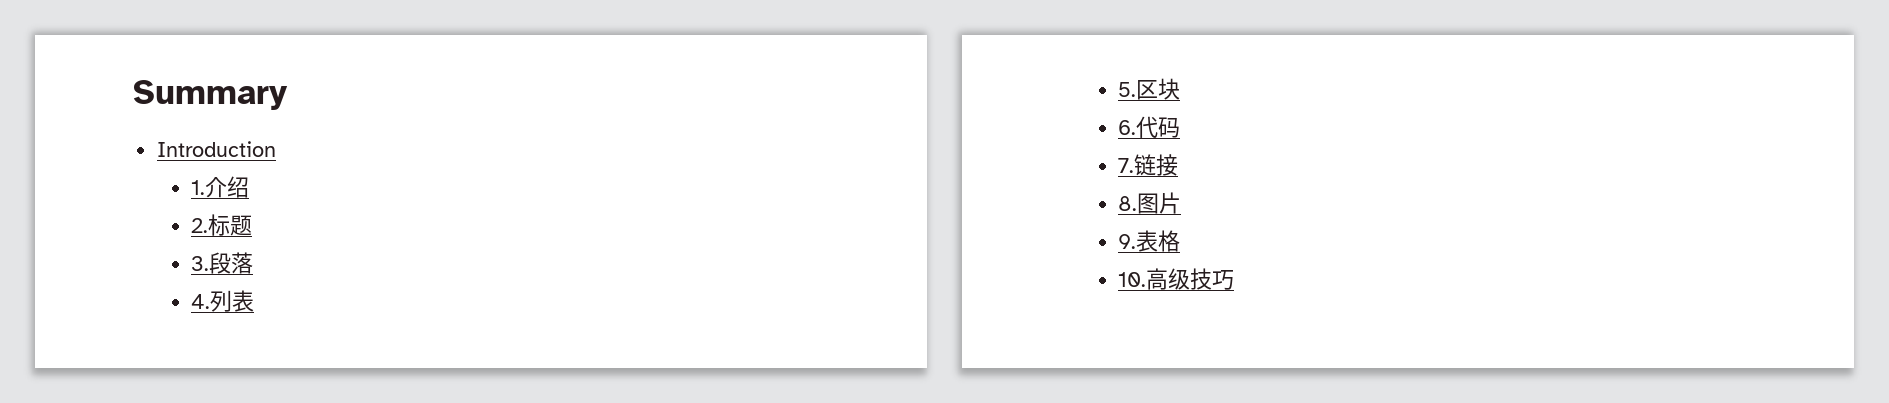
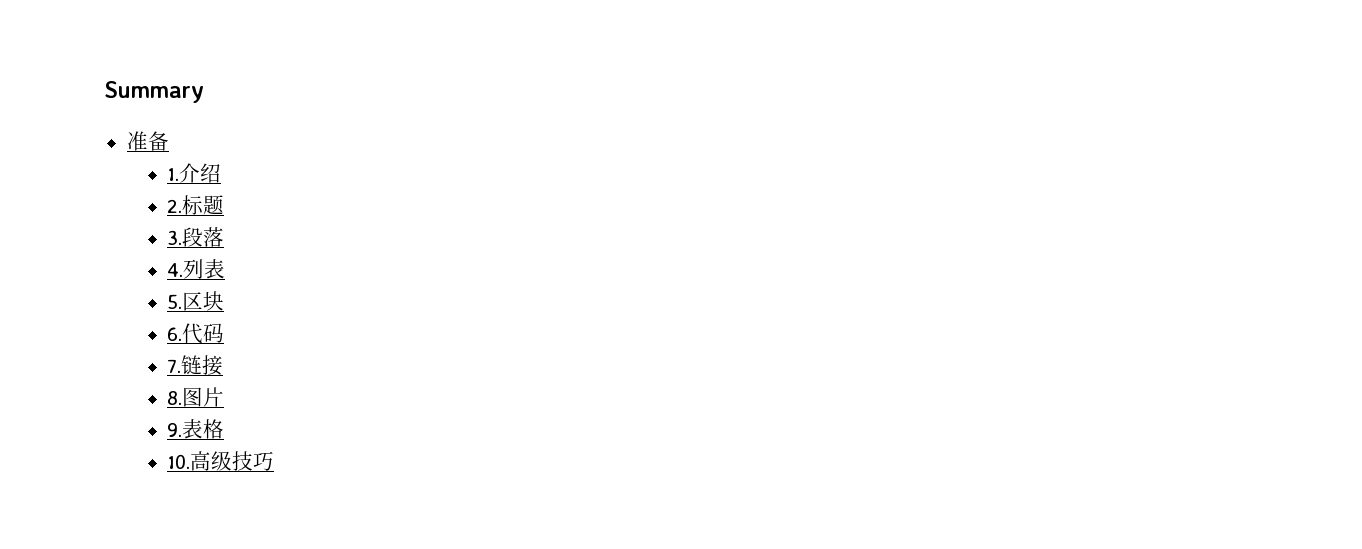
- Introduction
+ 准备

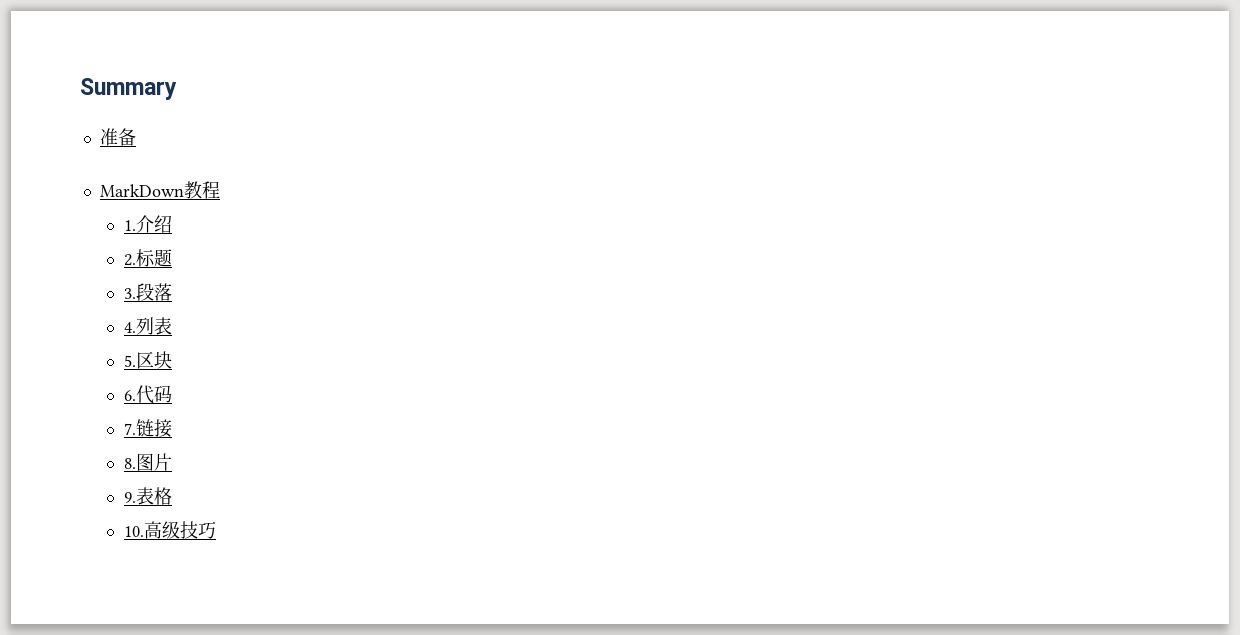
+ MarkDown教程

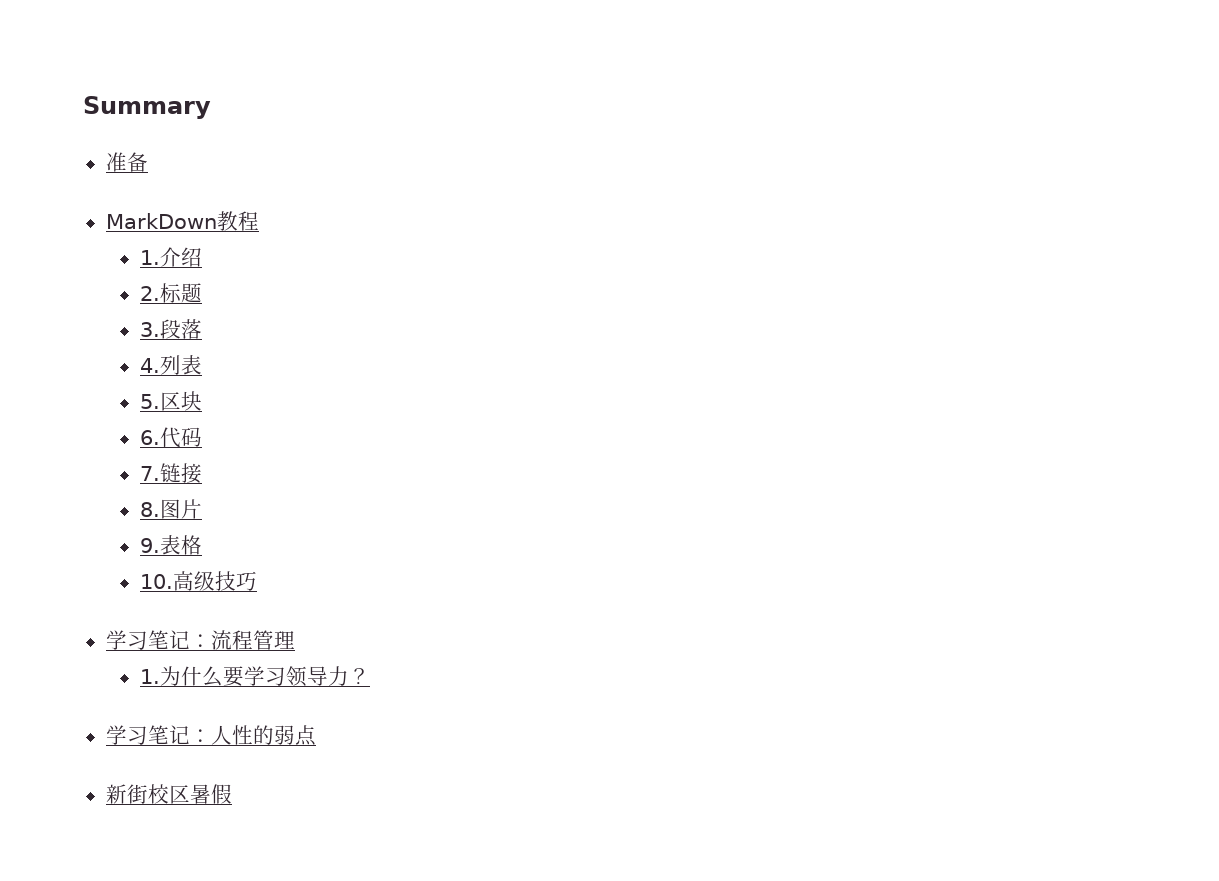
+ 学习笔记：流程管理
+ 1.为什么要学习领导力？
+ 学习笔记：人性的弱点
+ 新街校区暑假

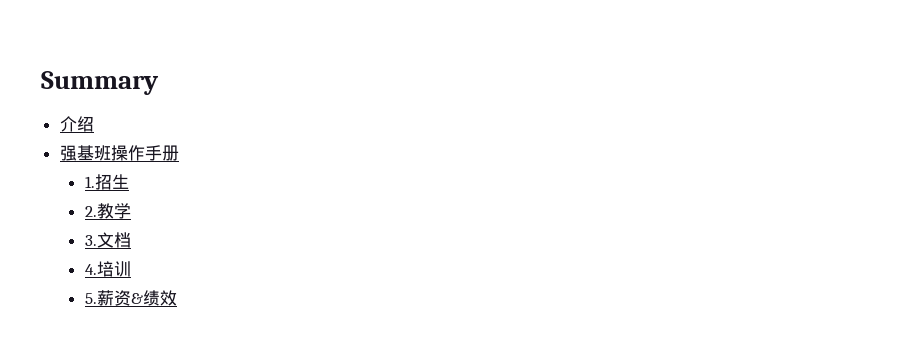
- 准备
- MarkDown教程
- 1.介绍
+ 介绍
+ 强基班操作手册
+ 1.招生
- 2.标题
+ 2.教学
- 3.段落
+ 3.文档
- 4.列表
+ 4.培训
- 5.区块
- 6.代码
- 7.链接
- 8.图片
- 9.表格
- 10.高级技巧
- 学习笔记：流程管理
- 1.为什么要学习领导力？
- 学习笔记：人性的弱点
- 新街校区暑假
+ 5.薪资&绩效

